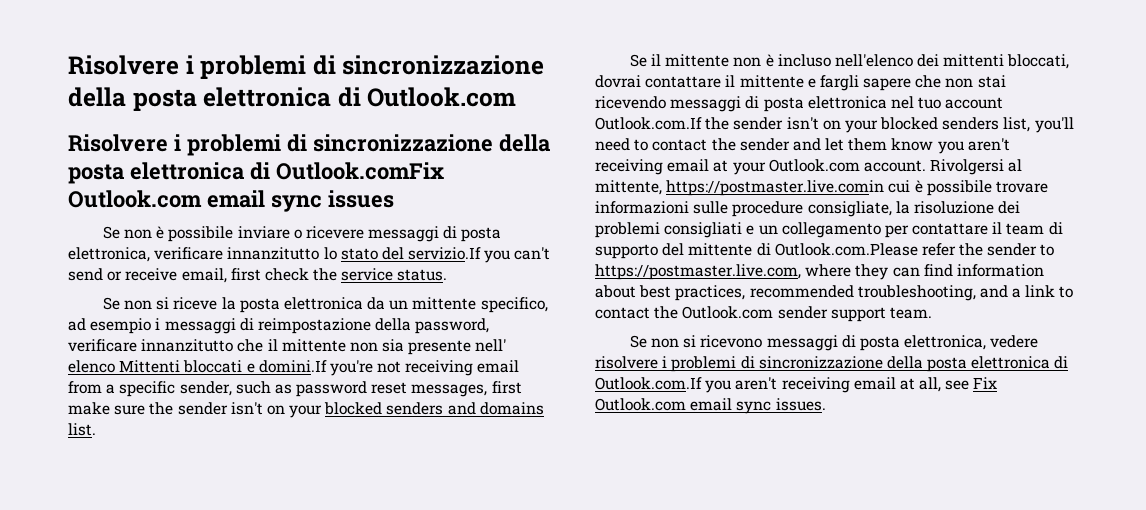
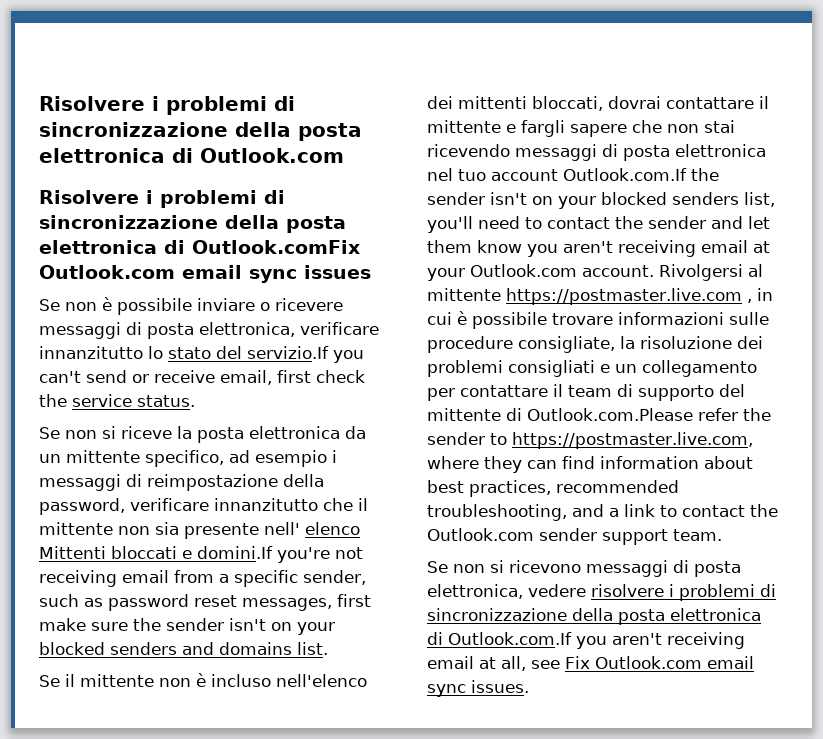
- Rivolgersi al mittente, https://postmaster.live.comin cui è possibile trovare informazioni sulle procedure consigliate, la risoluzione dei problemi consigliati e un collegamento per contattare il team di supporto del mittente di Outlook.com.Please refer the sender to https://postmaster.live.com, where they can find information about best practices, recommended troubleshooting, and a link to contact the Outlook.com sender support team.
+ Rivolgersi al mittente https://postmaster.live.com , in cui è possibile trovare informazioni sulle procedure consigliate, la risoluzione dei problemi consigliati e un collegamento per contattare il team di supporto del mittente di Outlook.com.Please refer the sender to https://postmaster.live.com, where they can find information about best practices, recommended troubleshooting, and a link to contact the Outlook.com sender support team.

